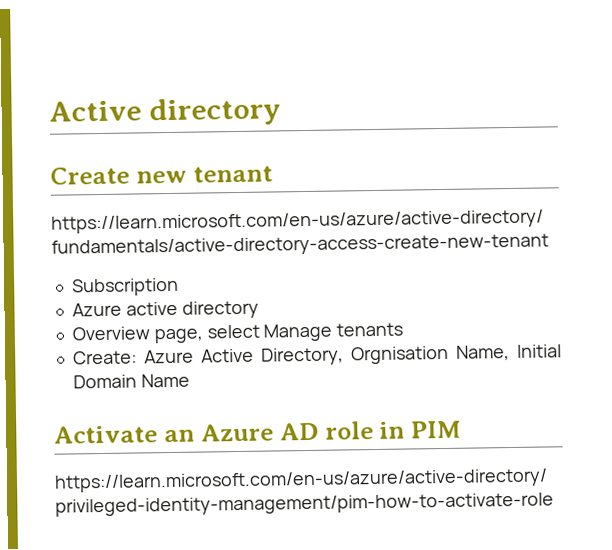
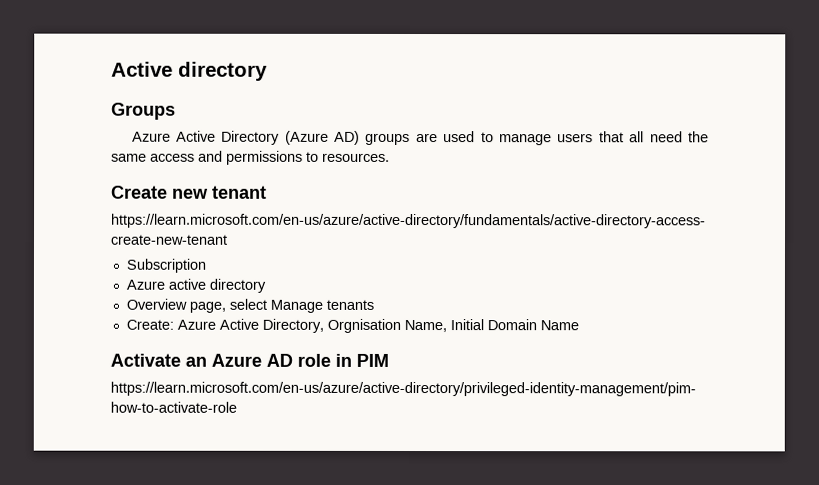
+ Groups
+ Azure Active Directory (Azure AD) groups are used to manage users that all need the same access and permissions to resources.

